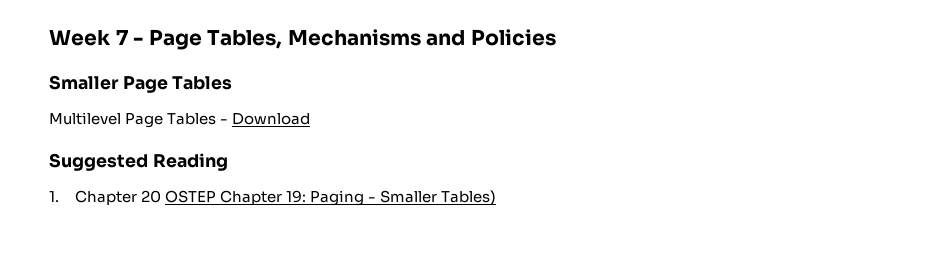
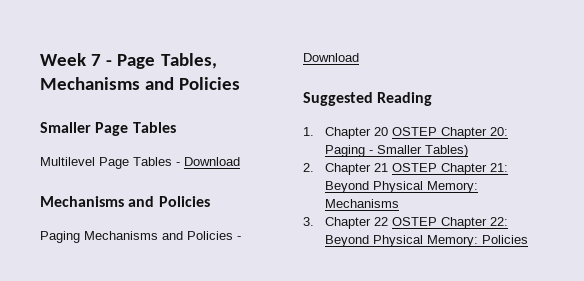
  Multilevel Page Tables - Download
+ Mechanisms and Policies
+ Paging Mechanisms and Policies - Download
- 1. Chapter 20 OSTEP Chapter 19: Paging - Smaller Tables)
+ 1. Chapter 20 OSTEP Chapter 20: Paging - Smaller Tables)
+ 2. Chapter 21 OSTEP Chapter 21: Beyond Physical Memory: Mechanisms
+ 3. Chapter 22 OSTEP Chapter 22: Beyond Physical Memory: Policies

